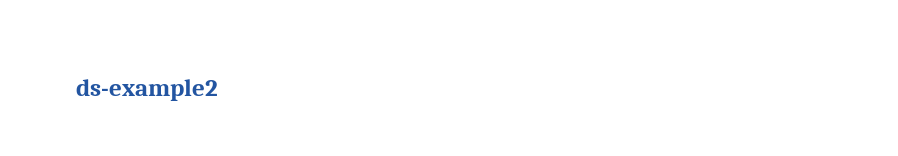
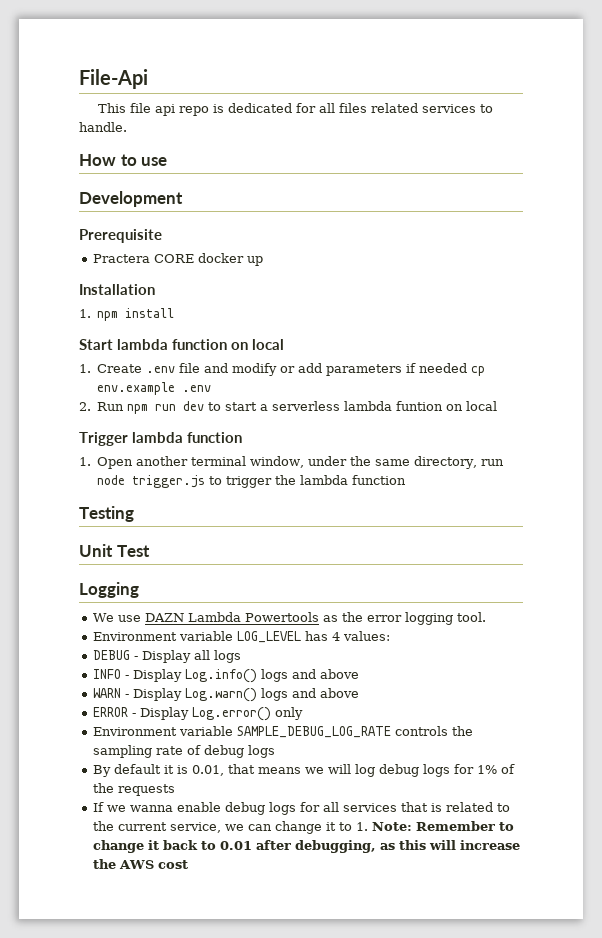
- ds-example2
+ File-Api
+ This file api repo is dedicated for all files related services to handle.
+ How to use
+ Development
+ Prerequisite
+ Practera CORE docker up
+ Installation
+ 1. npm install
+ Start lambda function on local
+ 1. Create .env file and modify or add parameters if needed cp env.example .env
+ 2. Run npm run dev to start a serverless lambda funtion on local
+ Trigger lambda function
+ 1. Open another terminal window, under the same directory, run node trigger.js to trigger the lambda function
+ Testing
+ Unit Test
+ Logging
+ We use DAZN Lambda Powertools as the error logging tool.
+ Environment variable LOG_LEVEL has 4 values:
+ DEBUG - Display all logs
+ INFO - Display Log.info() logs and above
+ WARN - Display Log.warn() logs and above
+ ERROR - Display Log.error() only
+ Environment variable SAMPLE_DEBUG_LOG_RATE controls the sampling rate of debug logs
+ By default it is 0.01, that means we will log debug logs for 1% of the requests
+ If we wanna enable debug logs for all services that is related to the current service, we can change it to 1. Note: Remember to change it back to 0.01 after debugging, as this will increase the AWS cost

